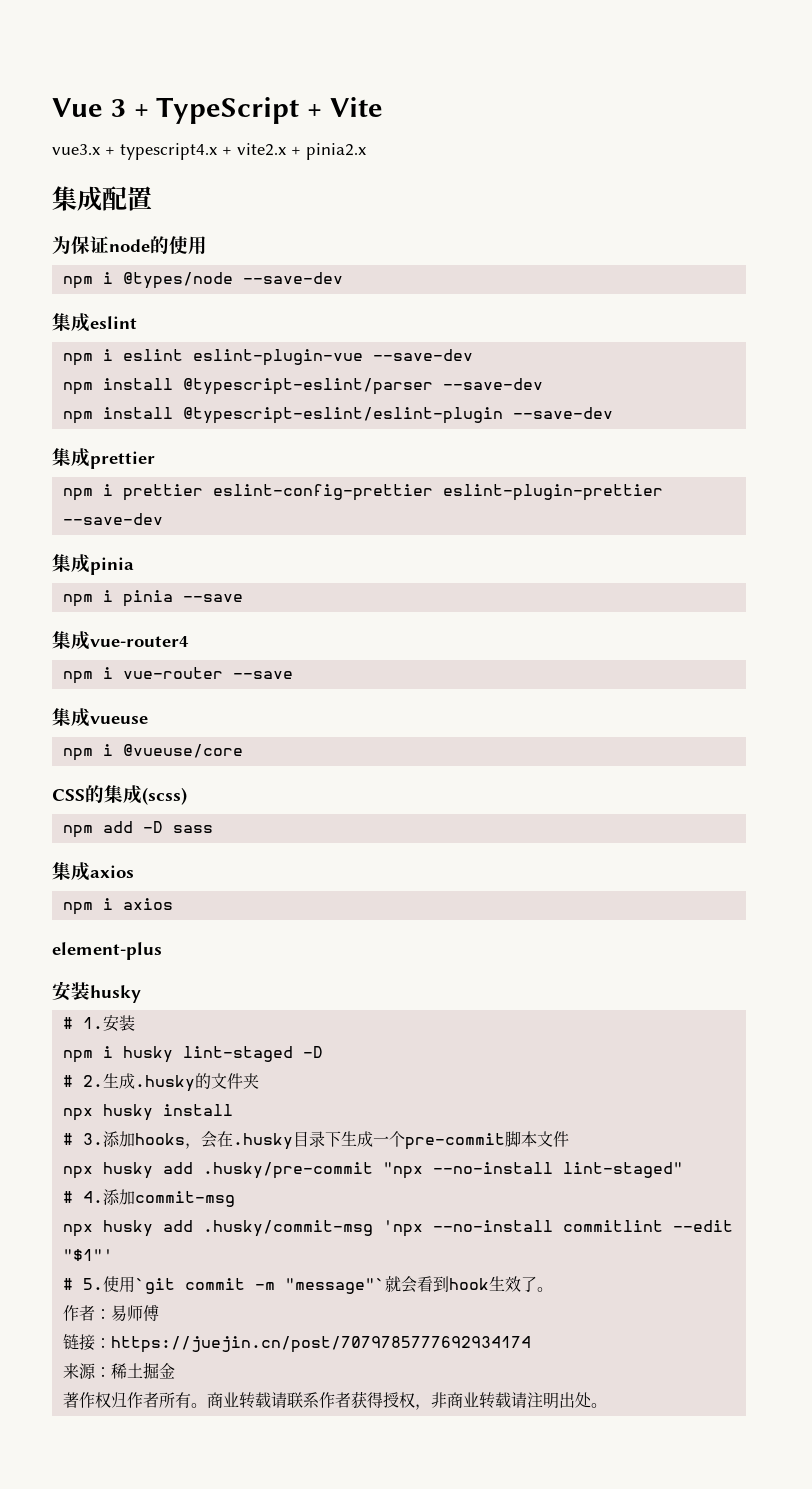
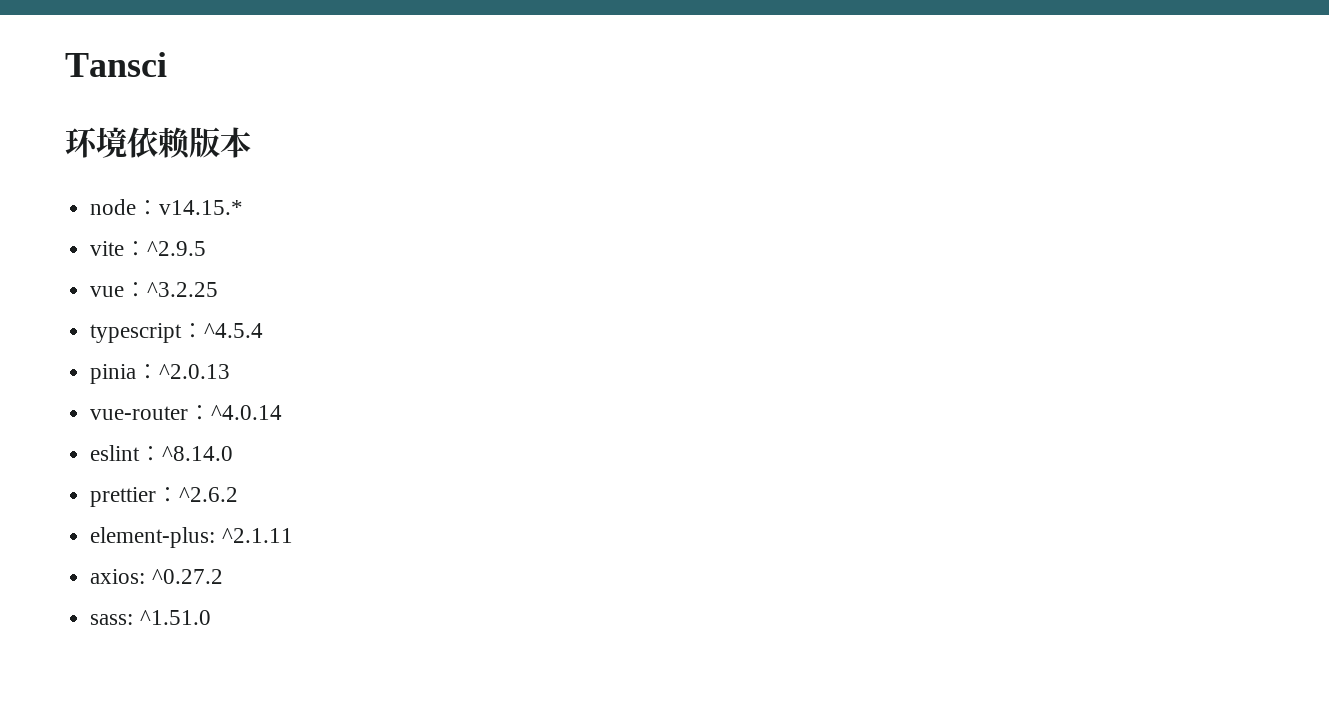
- Vue 3 + TypeScript + Vite
- vue3.x + typescript4.x + vite2.x + pinia2.x
- 集成配置
- 为保证node的使用
- npm i @types/node --save-dev
- 集成eslint
- npm i eslint eslint-plugin-vue --save-dev
- npm install @typescript-eslint/parser --save-dev
- npm install @typescript-eslint/eslint-plugin --save-dev
- 集成prettier
- npm i prettier eslint-config-prettier eslint-plugin-prettier --save-dev
- 集成pinia
- npm i pinia --save
- 集成vue-router4
- npm i vue-router --save
- 集成vueuse
- npm i @vueuse/core
- CSS的集成(scss)
- npm add -D sass
- 集成axios
- npm i axios
- element-plus
- 安装husky
- # 1.安装
- npm i husky lint-staged -D
- # 2.生成.husky的文件夹
- npx husky install
- # 3.添加hooks，会在.husky目录下生成一个pre-commit脚本文件
- npx husky add .husky/pre-commit "npx --no-install lint-staged"
- # 4.添加commit-msg
- npx husky add .husky/commit-msg 'npx --no-install commitlint --edit "$1"'
- # 5.使用`git commit -m "message"`就会看到hook生效了。
- 作者：易师傅
- 链接：https://juejin.cn/post/7079785777692934174
- 来源：稀土掘金
- 著作权归作者所有。商业转载请联系作者获得授权，非商业转载请注明出处。
+ Tansci
+ 环境依赖版本
+ node：v14.15.*
+ vite：^2.9.5
+ vue：^3.2.25
+ typescript：^4.5.4
+ pinia：^2.0.13
+ vue-router：^4.0.14
+ eslint：^8.14.0
+ prettier：^2.6.2
+ element-plus: ^2.1.11
+ axios: ^0.27.2
+ sass: ^1.51.0

